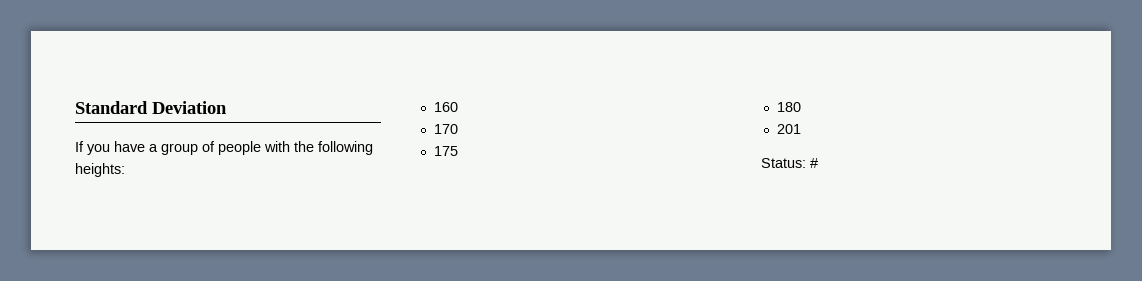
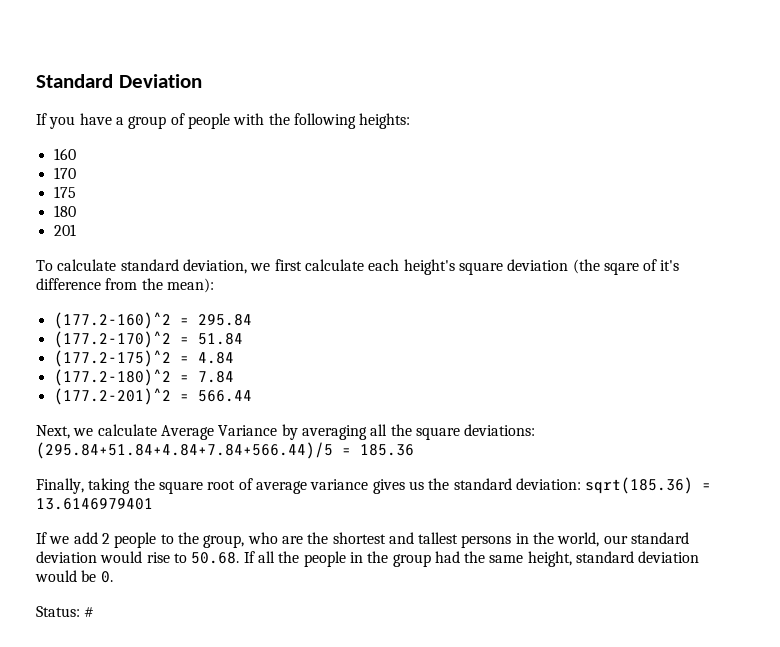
+ To calculate standard deviation, we first calculate each height's square deviation (the sqare of it's difference from the mean):
+ (177.2-160)^2 = 295.84
+ (177.2-170)^2 = 51.84
+ (177.2-175)^2 = 4.84
+ (177.2-180)^2 = 7.84
+ (177.2-201)^2 = 566.44
+ Next, we calculate Average Variance by averaging all the square deviations: (295.84+51.84+4.84+7.84+566.44)/5 = 185.36
+ Finally, taking the square root of average variance gives us the standard deviation: sqrt(185.36) = 13.6146979401
+ If we add 2 people to the group, who are the shortest and tallest persons in the world, our standard deviation would rise to 50.68. If all the people in the group had the same height, standard deviation would be 0.

